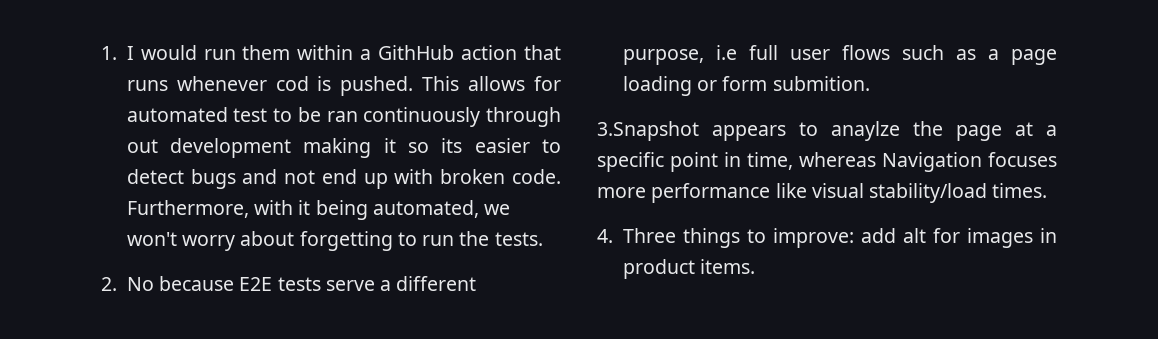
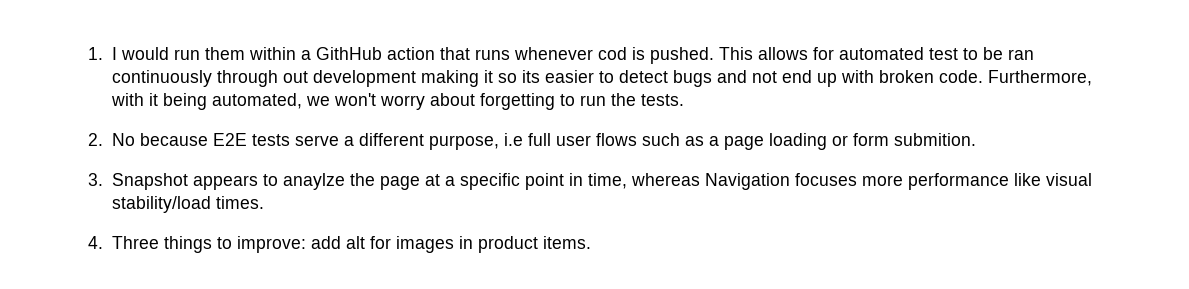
- 3.Snapshot appears to anaylze the page at a specific point in time, whereas Navigation focuses more performance like visual stability/load times.
+ 3. Snapshot appears to anaylze the page at a specific point in time, whereas Navigation focuses more performance like visual stability/load times.

